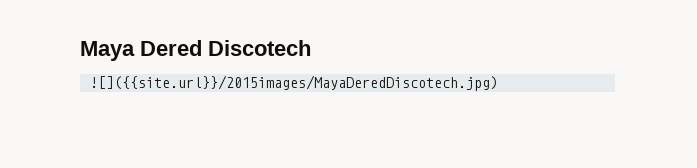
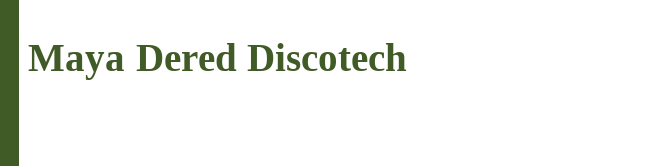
- ![]({{site.url}}/2015images/MayaDeredDiscotech.jpg)

